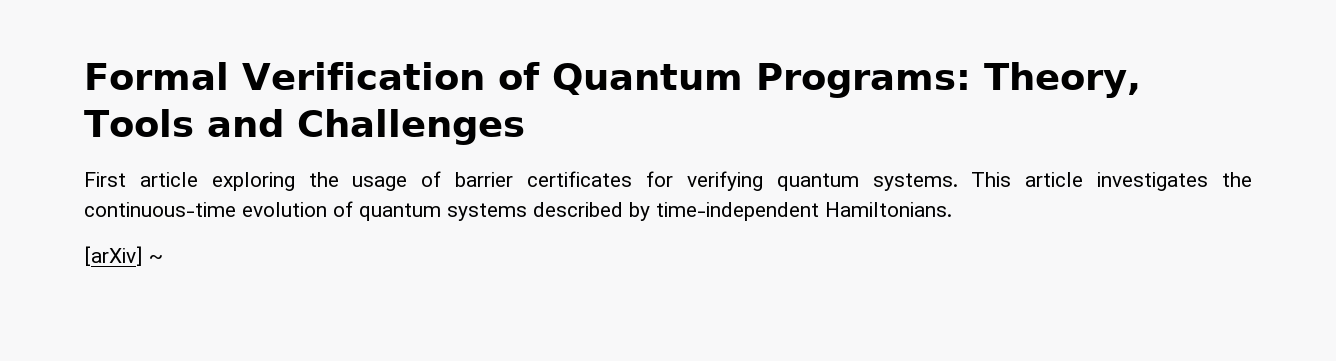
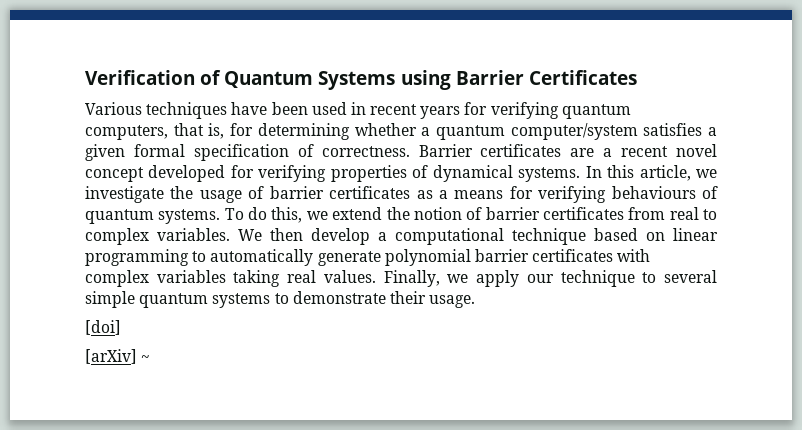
- Formal Verification of Quantum Programs: Theory, Tools and Challenges
- First article exploring the usage of barrier certificates for verifying quantum systems. This article investigates the continuous-time evolution of quantum systems described by time-independent Hamiltonians.
+ Verification of Quantum Systems using Barrier Certificates
+ Various techniques have been used in recent years for verifying quantum computers, that is, for determining whether a quantum computer/system satisfies a given formal specification of correctness. Barrier certificates are a recent novel concept developed for verifying properties of dynamical systems. In this article, we investigate the usage of barrier certificates as a means for verifying behaviours of quantum systems. To do this, we extend the notion of barrier certificates from real to complex variables. We then develop a computational technique based on linear programming to automatically generate polynomial barrier certificates with complex variables taking real values. Finally, we apply our technique to several simple quantum systems to demonstrate their usage.
+ [doi]

